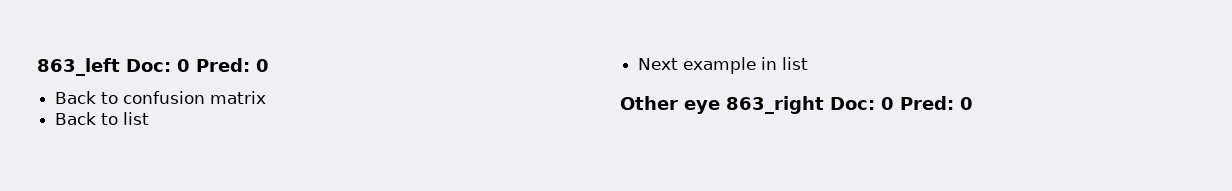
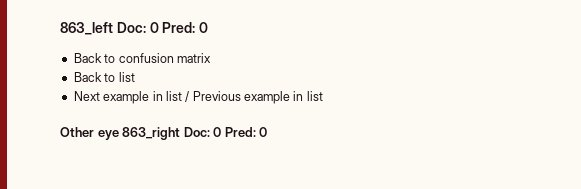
- Next example in list
+ Next example in list / Previous example in list

